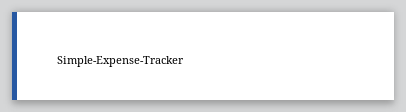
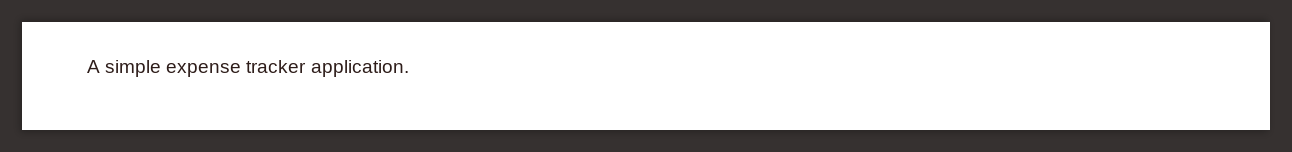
- Simple-Expense-Tracker
+ A simple expense tracker application.

